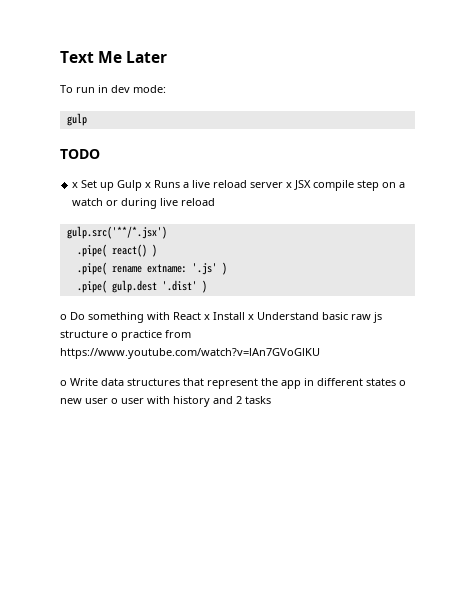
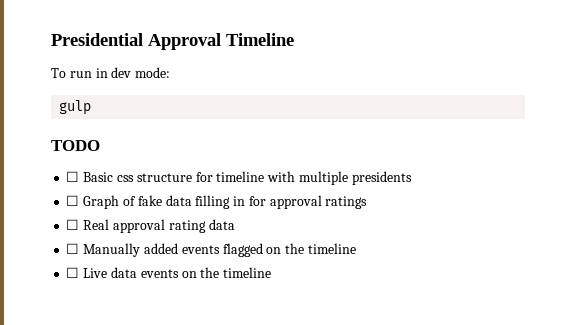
- Text Me Later
+ Presidential Approval Timeline
- x Set up Gulp x Runs a live reload server x JSX compile step on a watch or during live reload
- gulp.src('**/*.jsx')
- .pipe( react() )
- .pipe( rename extname: '.js' )
- .pipe( gulp.dest '.dist' )
- o Do something with React x Install x Understand basic raw js structure o practice from https://www.youtube.com/watch?v=lAn7GVoGlKU
- o Write data structures that represent the app in different states o new user o user with history and 2 tasks
+ ☐ Basic css structure for timeline with multiple presidents
+ ☐ Graph of fake data filling in for approval ratings
+ ☐ Real approval rating data
+ ☐ Manually added events flagged on the timeline
+ ☐ Live data events on the timeline

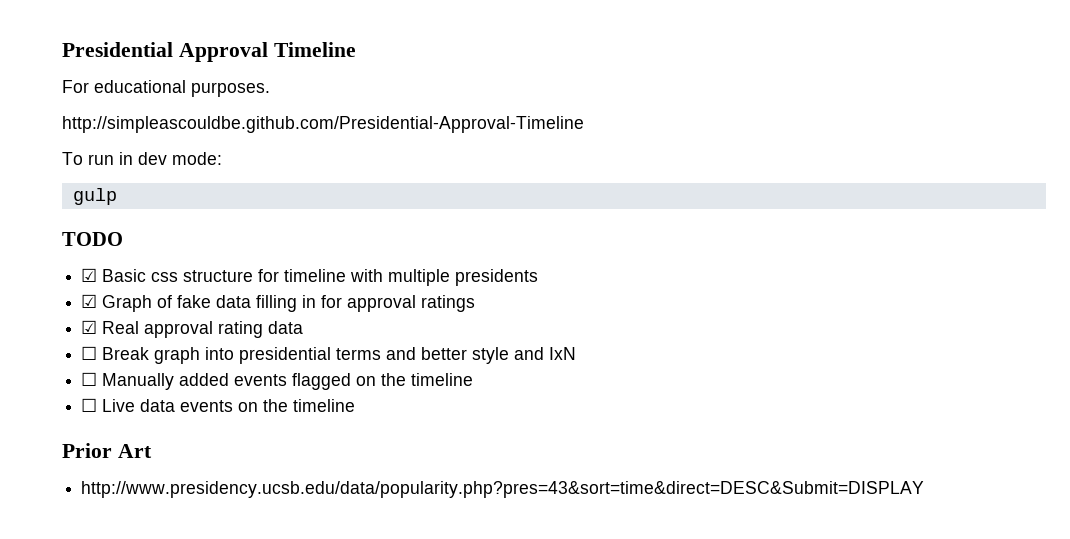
+ For educational purposes.
+ http://simpleascouldbe.github.com/Presidential-Approval-Timeline
- ☐ Basic css structure for timeline with multiple presidents
+ ☑ Basic css structure for timeline with multiple presidents
- ☐ Graph of fake data filling in for approval ratings
+ ☑ Graph of fake data filling in for approval ratings
- ☐ Real approval rating data
+ ☑ Real approval rating data
+ ☐ Break graph into presidential terms and better style and IxN
+ Prior Art
+ http://www.presidency.ucsb.edu/data/popularity.php?pres=43&sort=time&direct=DESC&Submit=DISPLAY

